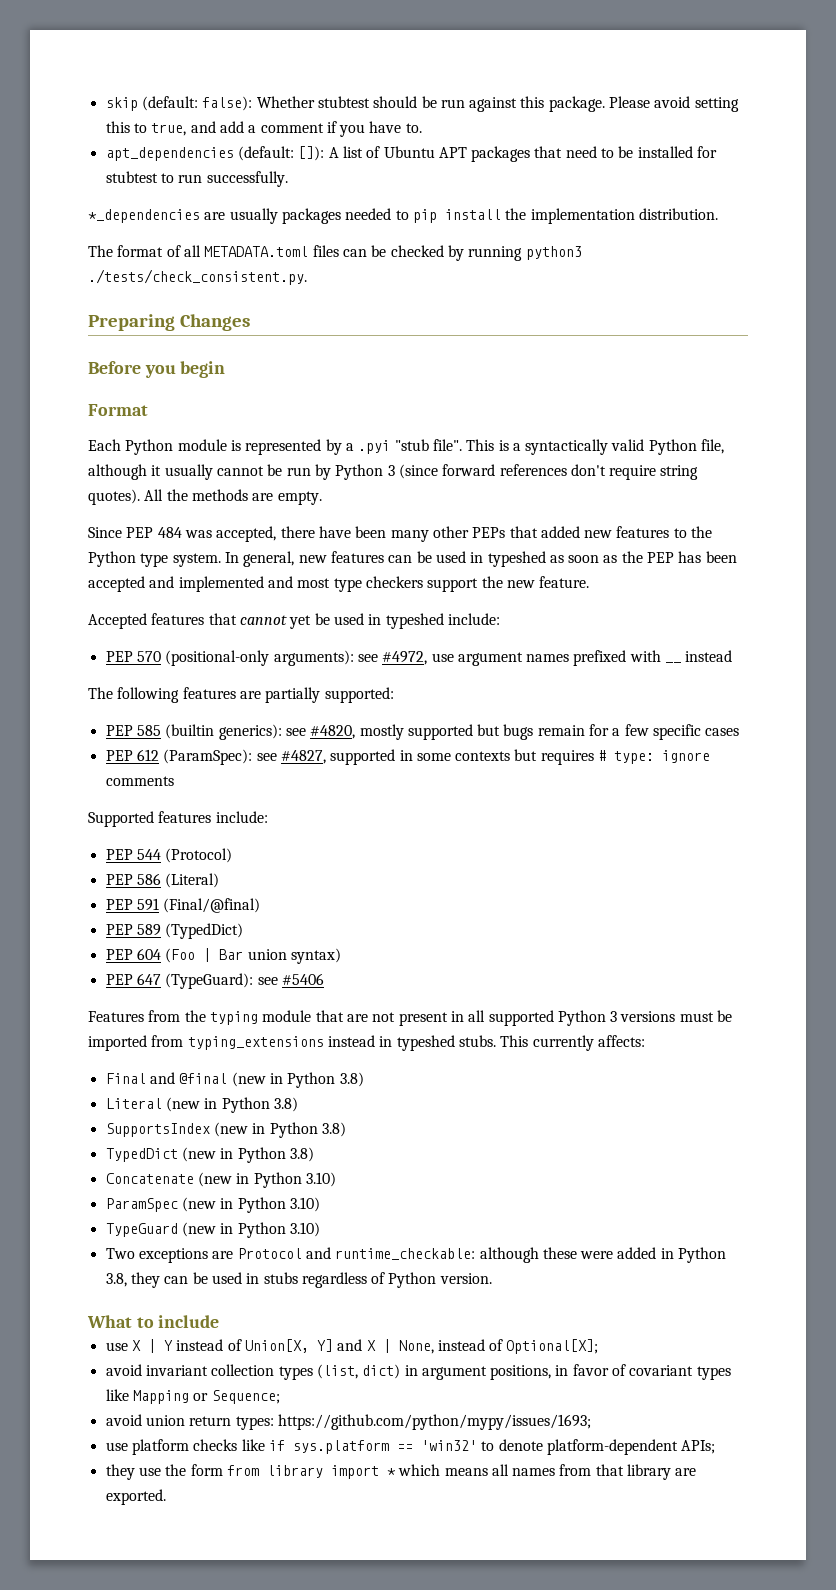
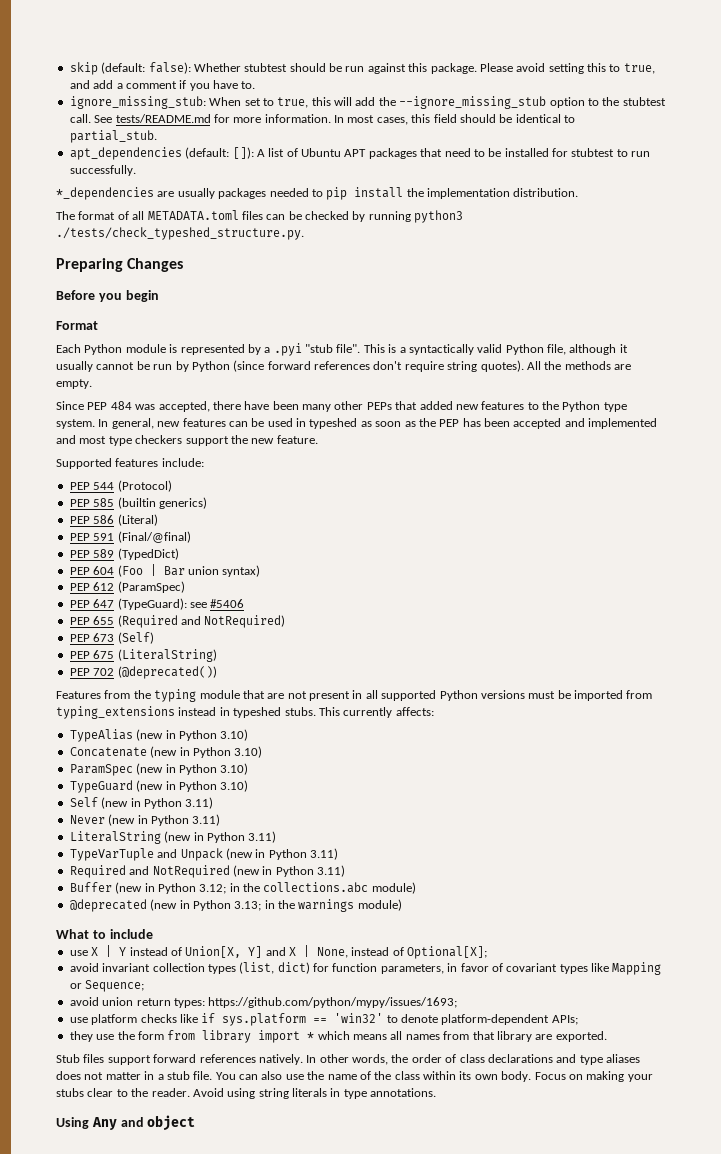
+ ignore_missing_stub: When set to true, this will add the --ignore_missing_stub option to the stubtest call. See tests/README.md for more information. In most cases, this field should be identical to partial_stub.
- The format of all METADATA.toml files can be checked by running python3 ./tests/check_consistent.py.
+ The format of all METADATA.toml files can be checked by running python3 ./tests/check_typeshed_structure.py.
- This is a syntactically valid Python file, although it usually cannot be run by Python 3 (since forward references don't require string quotes).
+ This is a syntactically valid Python file, although it usually cannot be run by Python (since forward references don't require string quotes).
- Accepted features that cannot yet be used in typeshed include:
- PEP 570 (positional-only arguments): see #4972, use argument names prefixed with __ instead
- The following features are partially supported:
- PEP 585 (builtin generics): see #4820, mostly supported but bugs remain for a few specific cases
- PEP 612 (ParamSpec): see #4827, supported in some contexts but requires # type: ignore comments
+ PEP 585 (builtin generics)
+ PEP 612 (ParamSpec)
+ PEP 655 (Required and NotRequired)
+ PEP 673 (Self)
+ PEP 675 (LiteralString)
+ PEP 702 (@deprecated())
- Features from the typing module that are not present in all supported Python 3 versions must be imported from typing_extensions instead in typeshed stubs.
+ Features from the typing module that are not present in all supported Python versions must be imported from typing_extensions instead in typeshed stubs.
- Final and @final (new in Python 3.8)
- Literal (new in Python 3.8)
- SupportsIndex (new in Python 3.8)
- TypedDict (new in Python 3.8)
+ TypeAlias (new in Python 3.10)
- Two exceptions are Protocol and runtime_checkable: although these were added in Python 3.8, they can be used in stubs regardless of Python version.
+ Self (new in Python 3.11)
+ Never (new in Python 3.11)
+ LiteralString (new in Python 3.11)
+ TypeVarTuple and Unpack (new in Python 3.11)
+ Required and NotRequired (new in Python 3.11)
+ Buffer (new in Python 3.12; in the collections.abc module)
+ @deprecated (new in Python 3.13; in the warnings module)
- avoid invariant collection types (list, dict) in argument positions, in favor of covariant types like Mapping or Sequence;
+ avoid invariant collection types (list, dict) for function parameters, in favor of covariant types like Mapping or Sequence;
+ Stub files support forward references natively. In other words, the order of class declarations and type aliases does not matter in a stub file. You can also use the name of the class within its own body. Focus on making your stubs clear to the reader. Avoid using string literals in type annotations.
+ Using Any and object

